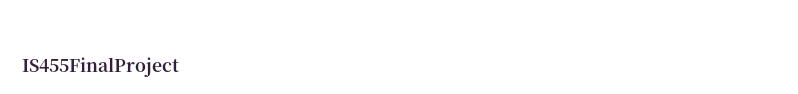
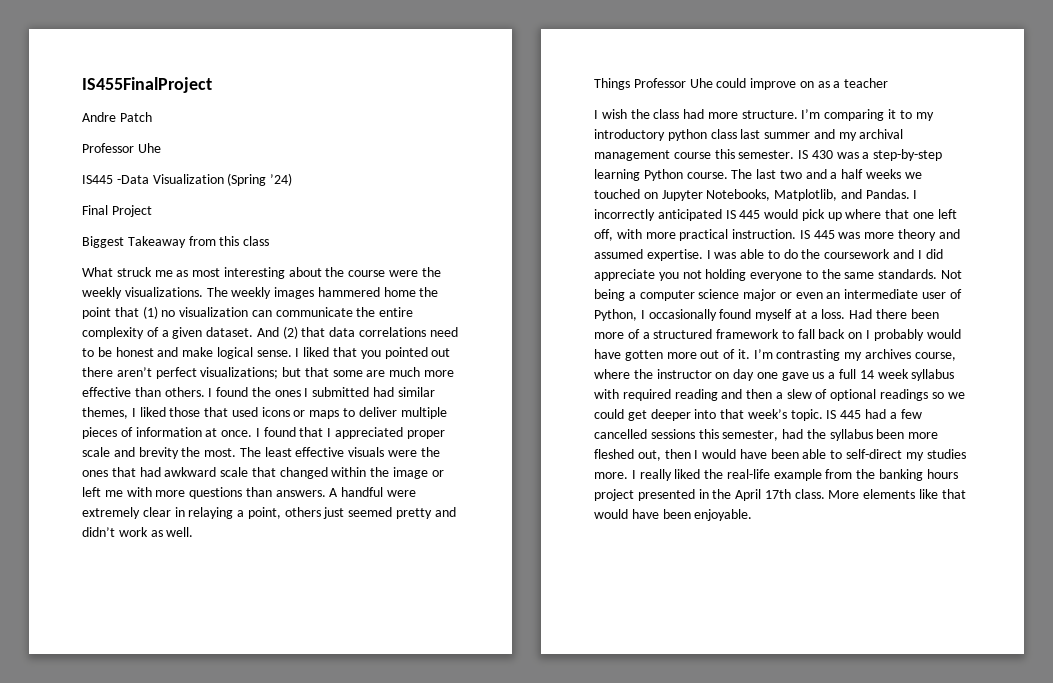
+ Andre Patch
+ Professor Uhe
+ IS445 -Data Visualization (Spring ’24)
+ Final Project
+ Biggest Takeaway from this class
+ What struck me as most interesting about the course were the weekly visualizations. The weekly images hammered home the point that (1) no visualization can communicate the entire complexity of a given dataset. And (2) that data correlations need to be honest and make logical sense. I liked that you pointed out there aren’t perfect visualizations; but that some are much more effective than others. I found the ones I submitted had similar themes, I liked those that used icons or maps to deliver multiple pieces of information at once. I found that I appreciated proper scale and brevity the most. The least effective visuals were the ones that had awkward scale that changed within the image or left me with more questions than answers. A handful were extremely clear in relaying a point, others just seemed pretty and didn’t work as well.
+ Things Professor Uhe could improve on as a teacher
+ I wish the class had more structure. I’m comparing it to my introductory python class last summer and my archival management course this semester. IS 430 was a step-by-step learning Python course. The last two and a half weeks we touched on Jupyter Notebooks, Matplotlib, and Pandas. I incorrectly anticipated IS 445 would pick up where that one left off, with more practical instruction. IS 445 was more theory and assumed expertise. I was able to do the coursework and I did appreciate you not holding everyone to the same standards. Not being a computer science major or even an intermediate user of Python, I occasionally found myself at a loss. Had there been more of a structured framework to fall back on I probably would have gotten more out of it. I’m contrasting my archives course, where the instructor on day one gave us a full 14 week syllabus with required reading and then a slew of optional readings so we could get deeper into that week’s topic. IS 445 had a few cancelled sessions this semester, had the syllabus been more fleshed out, then I would have been able to self-direct my studies more. I really liked the real-life example from the banking hours project presented in the April 17th class. More elements like that would have been enjoyable.

